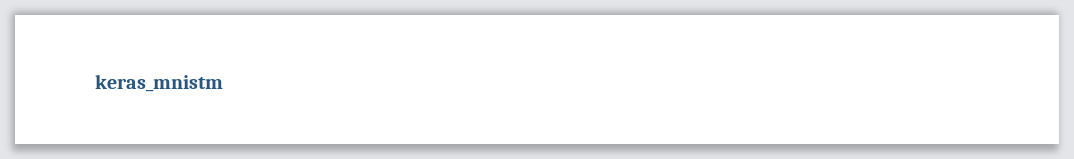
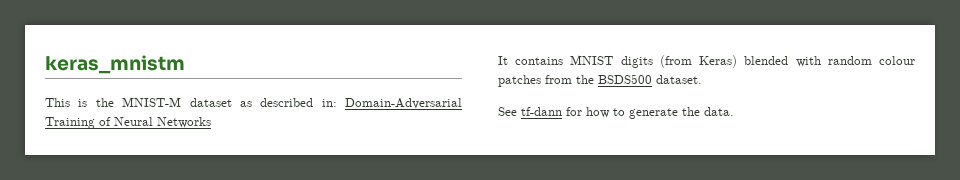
+ This is the MNIST-M dataset as described in: Domain-Adversarial Training of Neural Networks
+ It contains MNIST digits (from Keras) blended with random colour patches from the BSDS500 dataset.
+ See tf-dann for how to generate the data.

